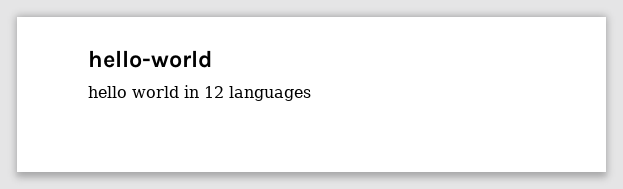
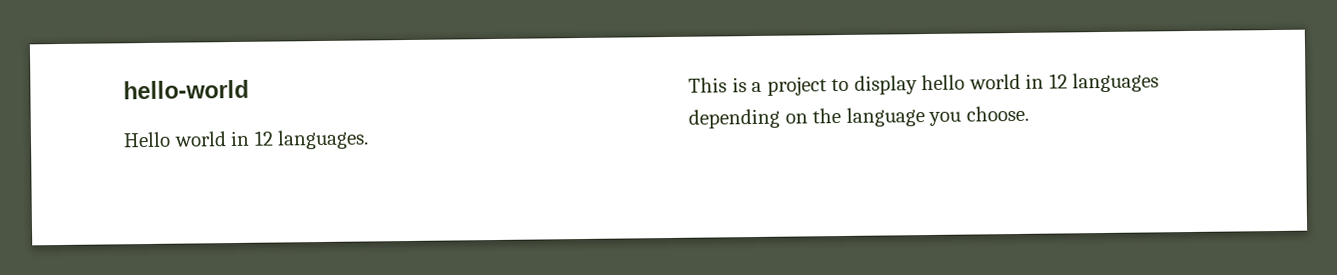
- hello world in 12 languages
+ Hello world in 12 languages.
+ This is a project to display hello world in 12 languages depending on the language you choose.

